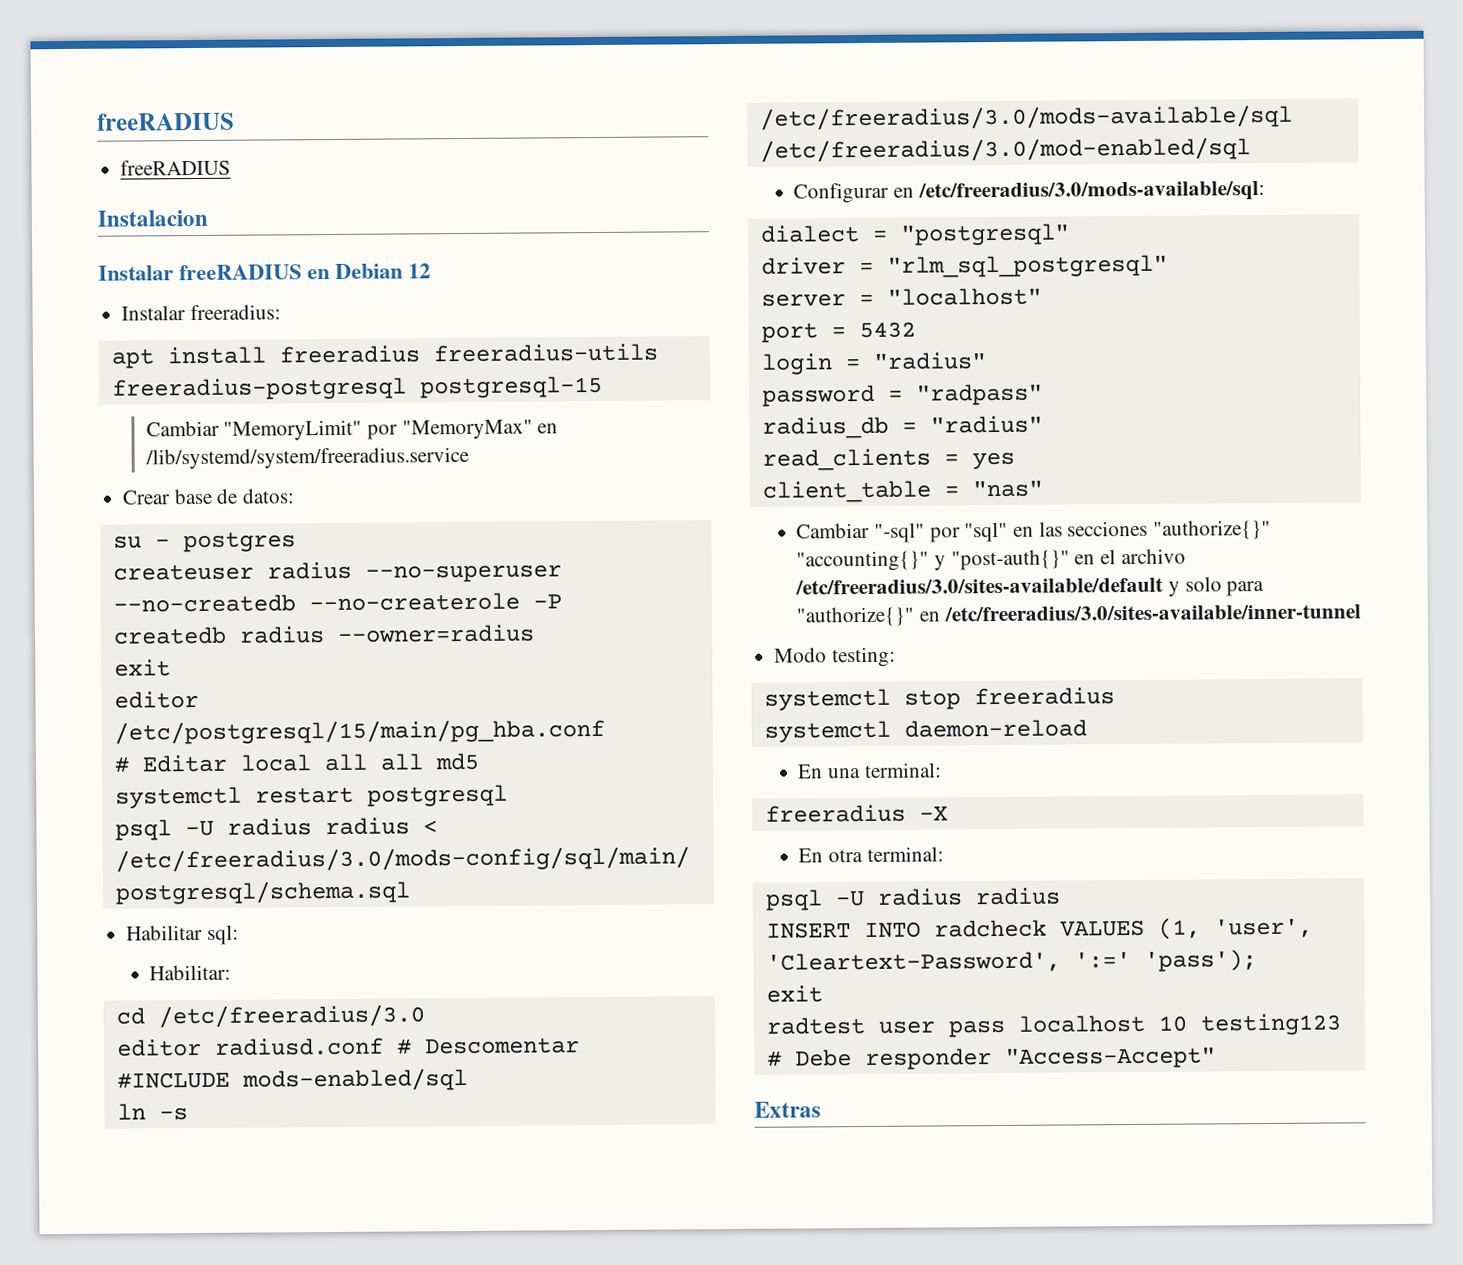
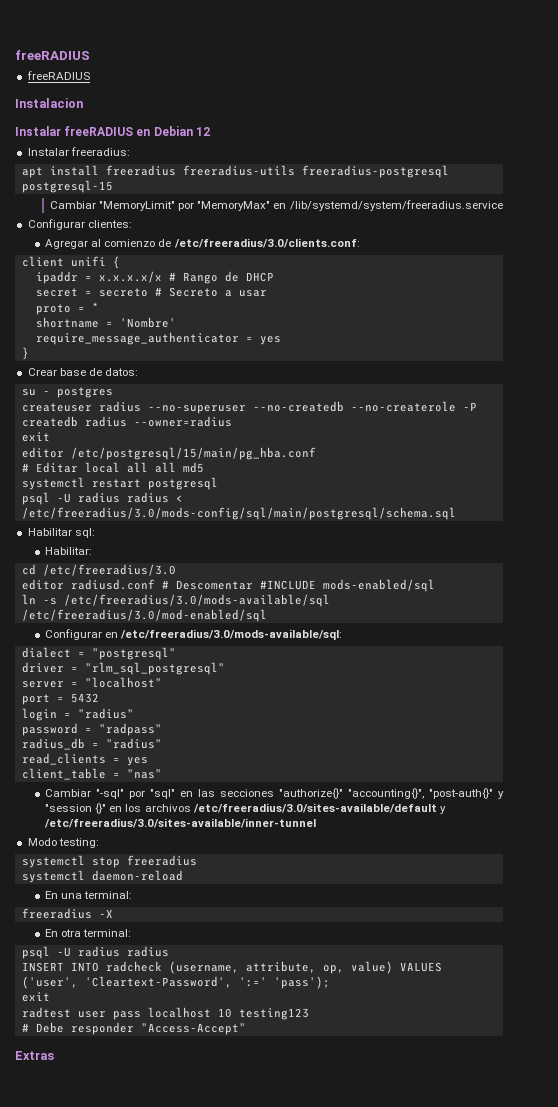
+ Configurar clientes:
+ Agregar al comienzo de /etc/freeradius/3.0/clients.conf:
+ client unifi {
+ ipaddr = x.x.x.x/x # Rango de DHCP
+ secret = secreto # Secreto a usar
+ proto = *
+ shortname = 'Nombre'
+ require_message_authenticator = yes
+ }
- Cambiar "-sql" por "sql" en las secciones "authorize{}" "accounting{}" y "post-auth{}" en el archivo /etc/freeradius/3.0/sites-available/default y solo para "authorize{}" en /etc/freeradius/3.0/sites-available/inner-tunnel
+ Cambiar "-sql" por "sql" en las secciones "authorize{}" "accounting{}", "post-auth{}" y "session {}" en los archivos /etc/freeradius/3.0/sites-available/default y /etc/freeradius/3.0/sites-available/inner-tunnel
- INSERT INTO radcheck VALUES (1, 'user', 'Cleartext-Password', ':=' 'pass');
+ INSERT INTO radcheck (username, attribute, op, value) VALUES ('user', 'Cleartext-Password', ':=' 'pass');

